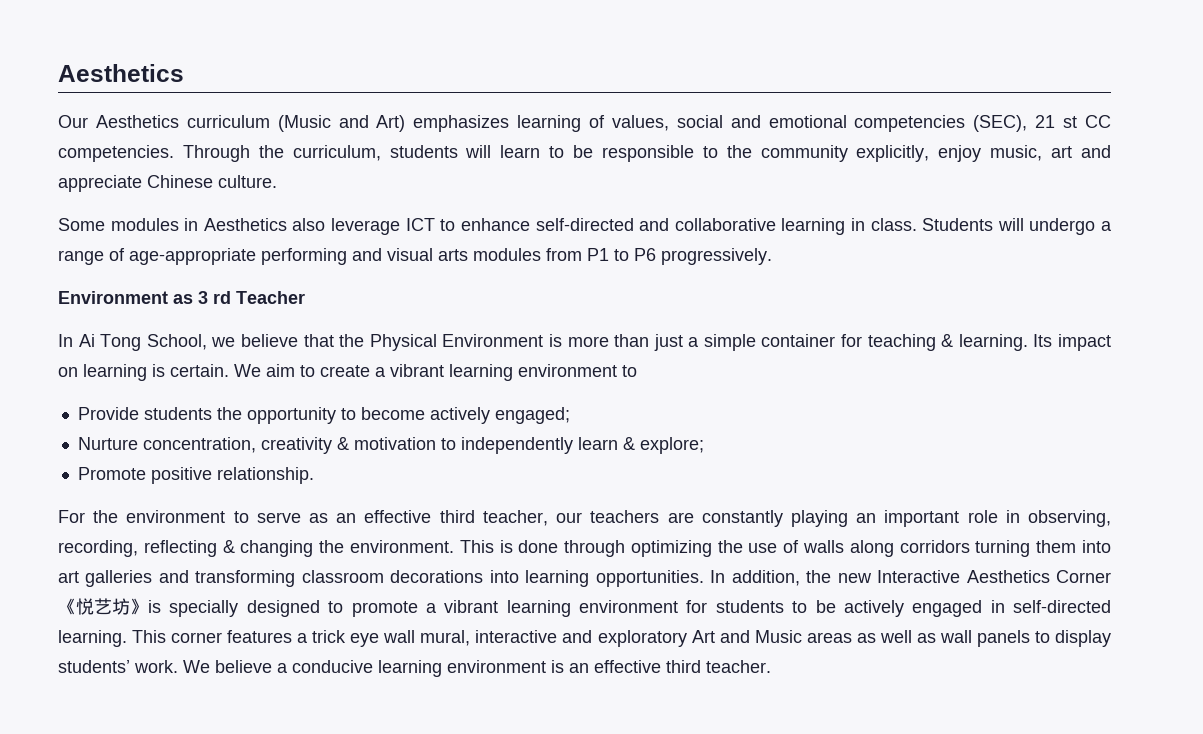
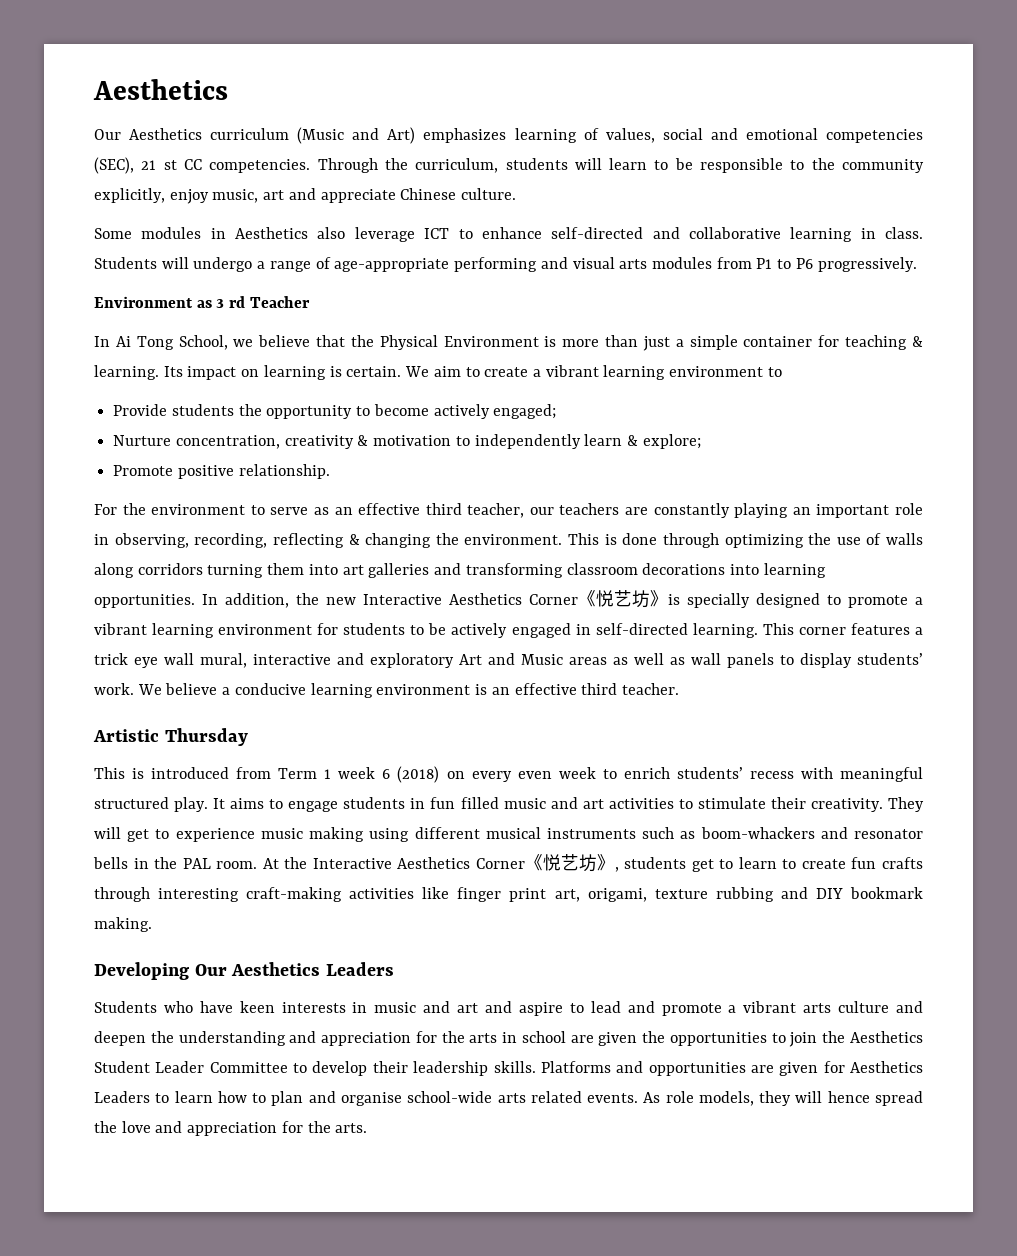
+ Artistic Thursday
+ This is introduced from Term 1 week 6 (2018) on every even week to enrich students’ recess with meaningful structured play. It aims to engage students in fun filled music and art activities to stimulate their creativity. They will get to experience music making using different musical instruments such as boom-whackers and resonator bells in the PAL room. At the Interactive Aesthetics Corner《悦艺坊》, students get to learn to create fun crafts through interesting craft-making activities like finger print art, origami, texture rubbing and DIY bookmark making.
+ Developing Our Aesthetics Leaders
+ Students who have keen interests in music and art and aspire to lead and promote a vibrant arts culture and deepen the understanding and appreciation for the arts in school are given the opportunities to join the Aesthetics Student Leader Committee to develop their leadership skills. Platforms and opportunities are given for Aesthetics Leaders to learn how to plan and organise school-wide arts related events. As role models, they will hence spread the love and appreciation for the arts.

